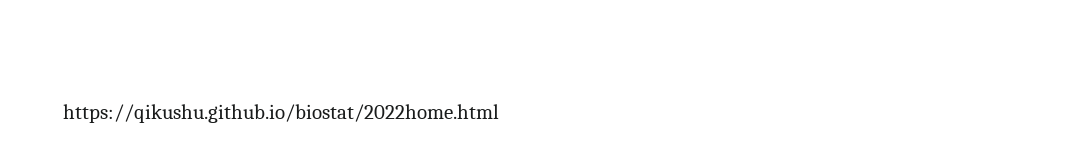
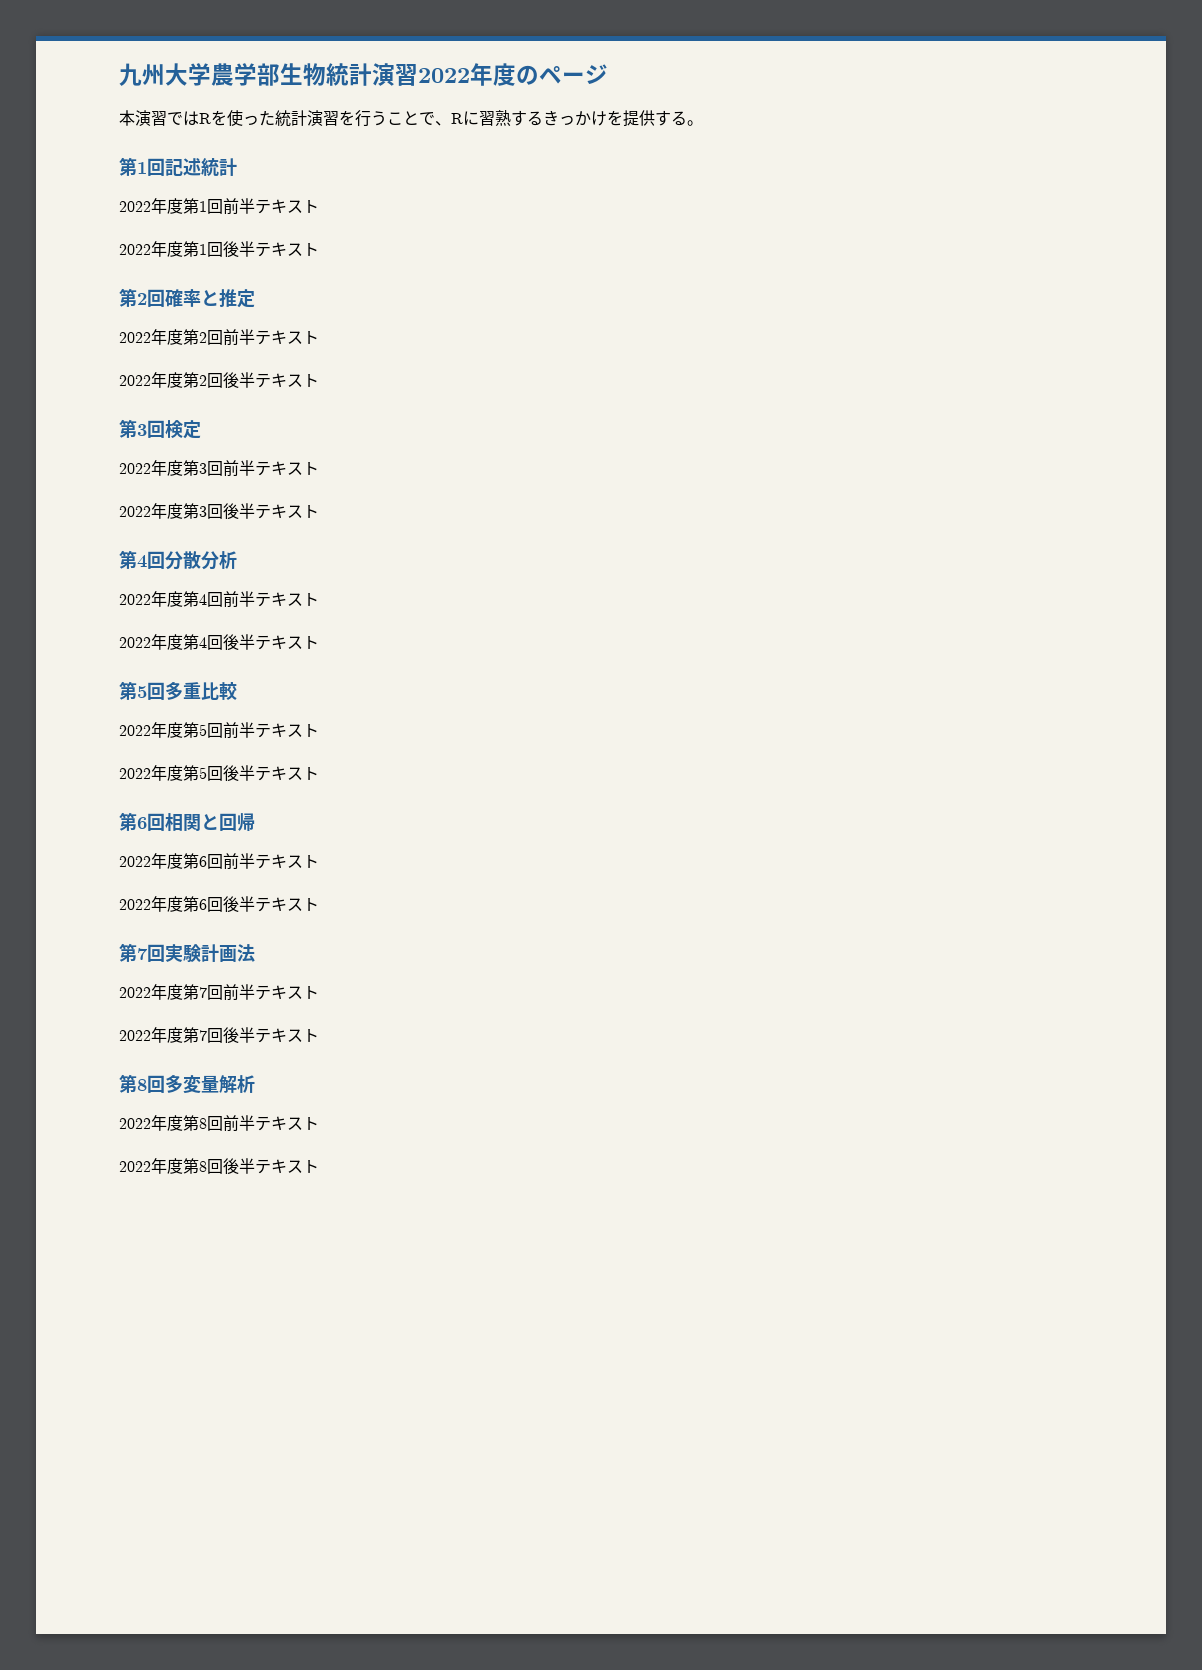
- https://qikushu.github.io/biostat/2022home.html
+ 九州大学農学部生物統計演習2022年度のページ
+ 本演習ではRを使った統計演習を行うことで、Rに習熟するきっかけを提供する。
+ 第1回記述統計
+ 2022年度第1回前半テキスト
+ 2022年度第1回後半テキスト
+ 第2回確率と推定
+ 2022年度第2回前半テキスト
+ 2022年度第2回後半テキスト
+ 第3回検定
+ 2022年度第3回前半テキスト
+ 2022年度第3回後半テキスト
+ 第4回分散分析
+ 2022年度第4回前半テキスト
+ 2022年度第4回後半テキスト
+ 第5回多重比較
+ 2022年度第5回前半テキスト
+ 2022年度第5回後半テキスト
+ 第6回相関と回帰
+ 2022年度第6回前半テキスト
+ 2022年度第6回後半テキスト
+ 第7回実験計画法
+ 2022年度第7回前半テキスト
+ 2022年度第7回後半テキスト
+ 第8回多変量解析
+ 2022年度第8回前半テキスト
+ 2022年度第8回後半テキスト

